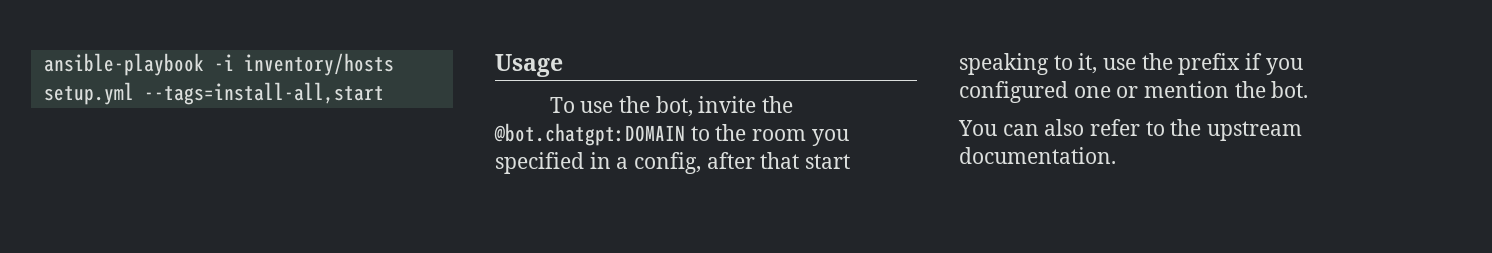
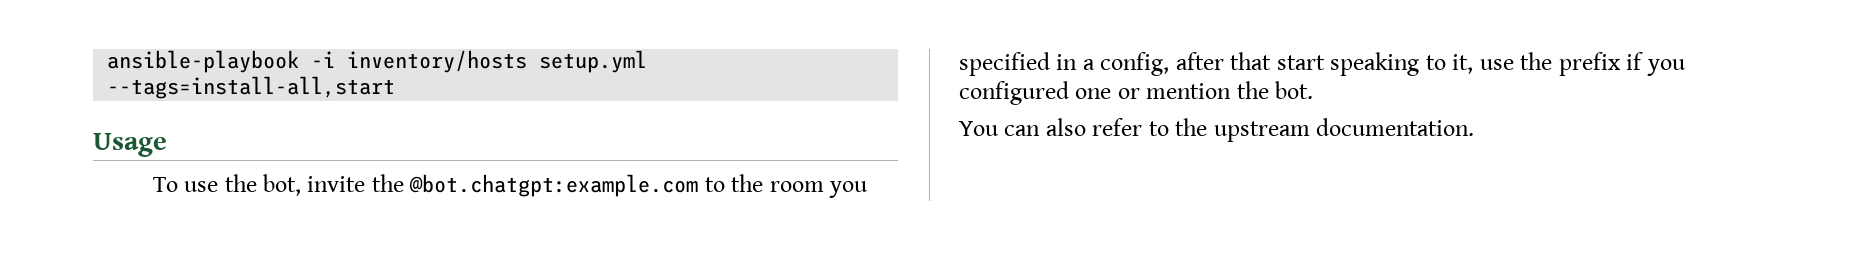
- To use the bot, invite the @bot.chatgpt:DOMAIN to the room you specified in a config, after that start speaking to it, use the prefix if you configured one or mention the bot.
+ To use the bot, invite the @bot.chatgpt:example.com to the room you specified in a config, after that start speaking to it, use the prefix if you configured one or mention the bot.

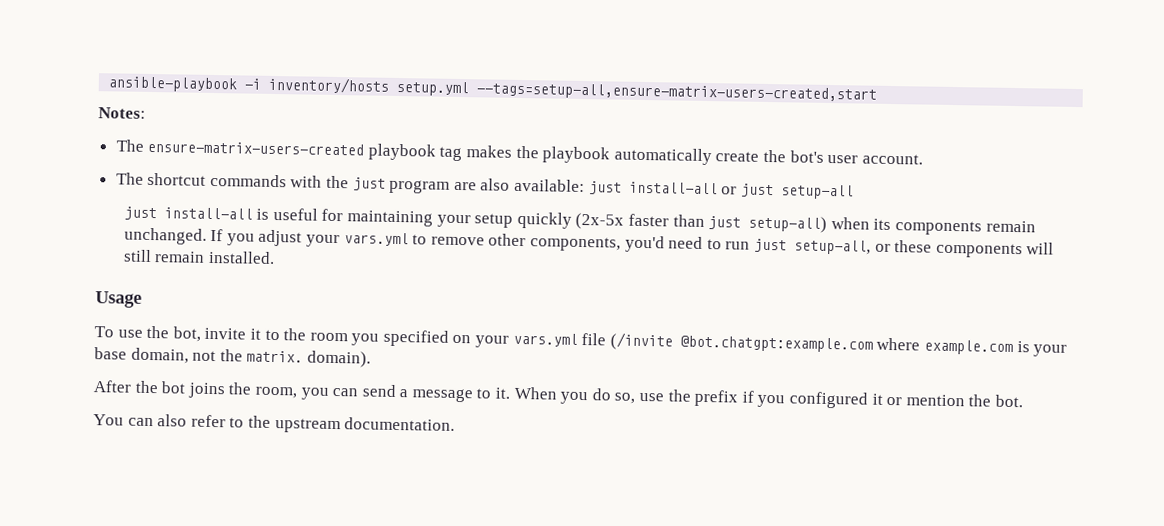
- ansible-playbook -i inventory/hosts setup.yml --tags=install-all,start
+ ansible-playbook -i inventory/hosts setup.yml --tags=setup-all,ensure-matrix-users-created,start
+ Notes:
+ The ensure-matrix-users-created playbook tag makes the playbook automatically create the bot's user account.
+ The shortcut commands with the just program are also available: just install-all or just setup-all
+ just install-all is useful for maintaining your setup quickly (2x-5x faster than just setup-all) when its components remain unchanged. If you adjust your vars.yml to remove other components, you'd need to run just setup-all, or these components will still remain installed.
- To use the bot, invite the @bot.chatgpt:example.com to the room you specified in a config, after that start speaking to it, use the prefix if you configured one or mention the bot.
+ To use the bot, invite it to the room you specified on your vars.yml file (/invite @bot.chatgpt:example.com where example.com is your base domain, not the matrix. domain).
+ After the bot joins the room, you can send a message to it. When you do so, use the prefix if you configured it or mention the bot.

